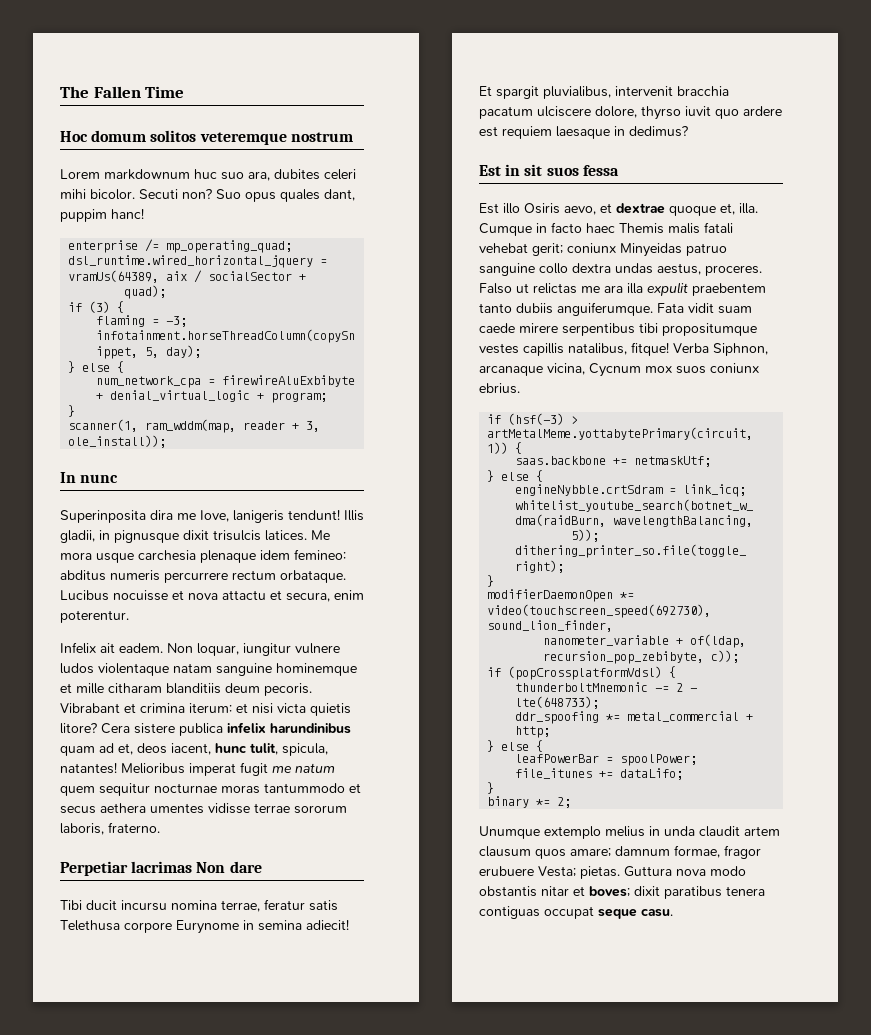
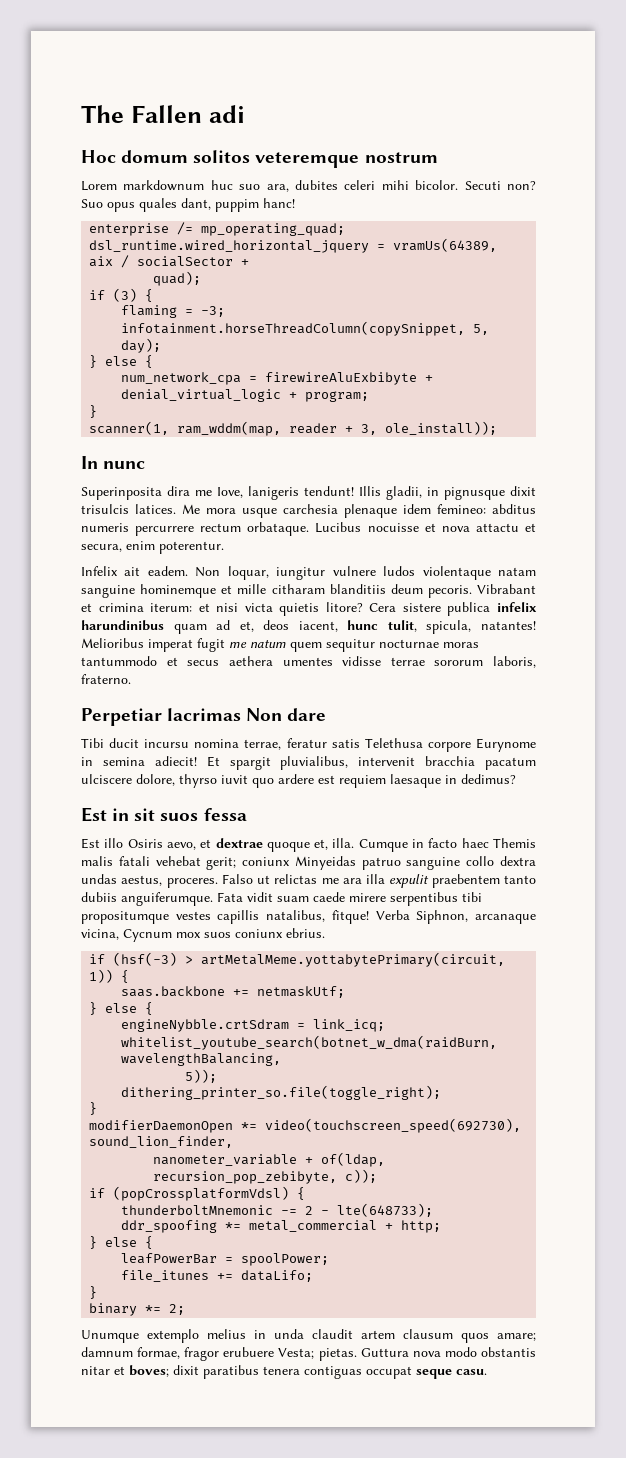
- The Fallen Time
+ The Fallen adi

